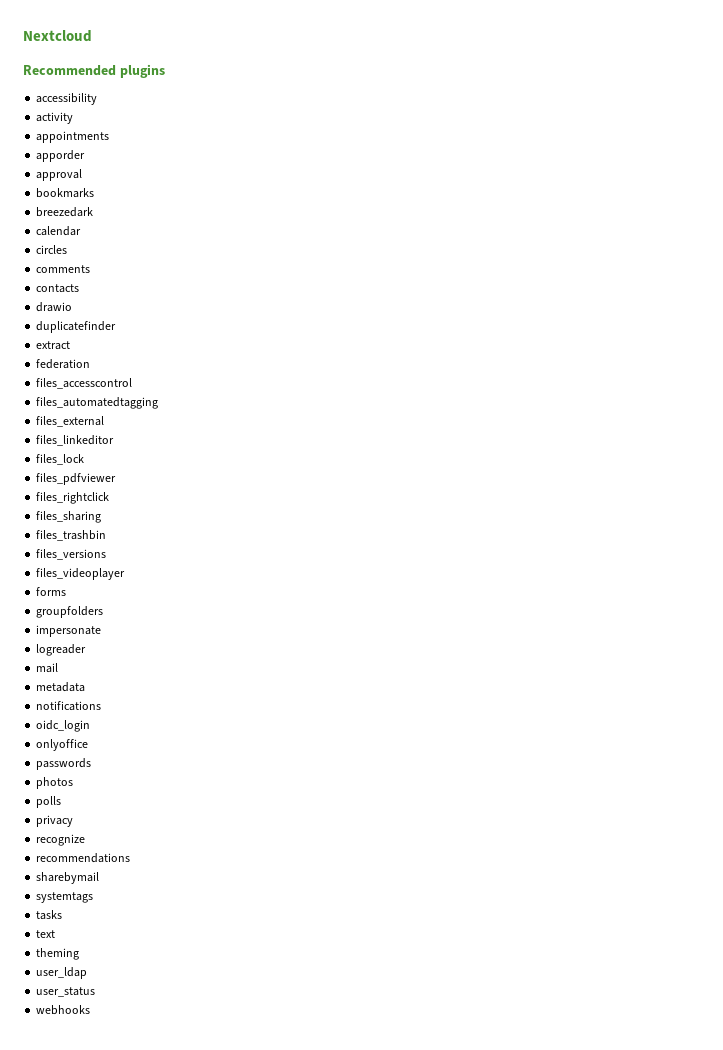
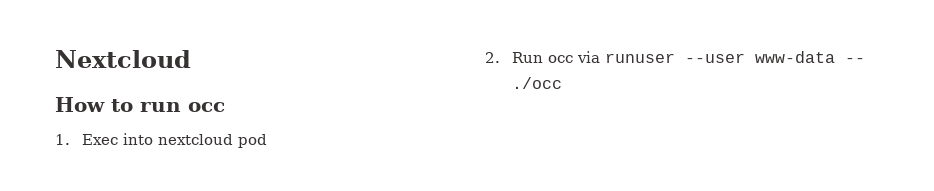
- Recommended plugins
- accessibility
- activity
- appointments
- apporder
- approval
- bookmarks
- breezedark
- calendar
- circles
- comments
- contacts
- drawio
- duplicatefinder
- extract
- federation
- files_accesscontrol
- files_automatedtagging
- files_external
- files_linkeditor
- files_lock
- files_pdfviewer
- files_rightclick
- files_sharing
- files_trashbin
- files_versions
- files_videoplayer
- forms
- groupfolders
- impersonate
- logreader
- mail
- metadata
- notifications
- oidc_login
- onlyoffice
- passwords
- photos
- polls
- privacy
- recognize
- recommendations
- sharebymail
- systemtags
- tasks
- text
- theming
- user_ldap
- user_status
- webhooks
+ How to run occ
+ 1. Exec into nextcloud pod
+ 2. Run occ via runuser --user www-data -- ./occ

